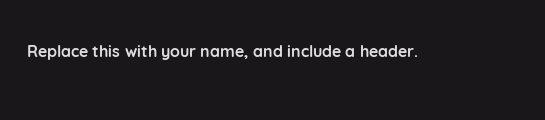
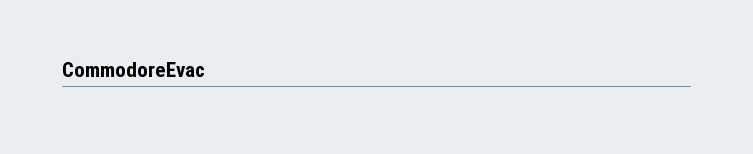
- Replace this with your name, and include a header.
+ CommodoreEvac

